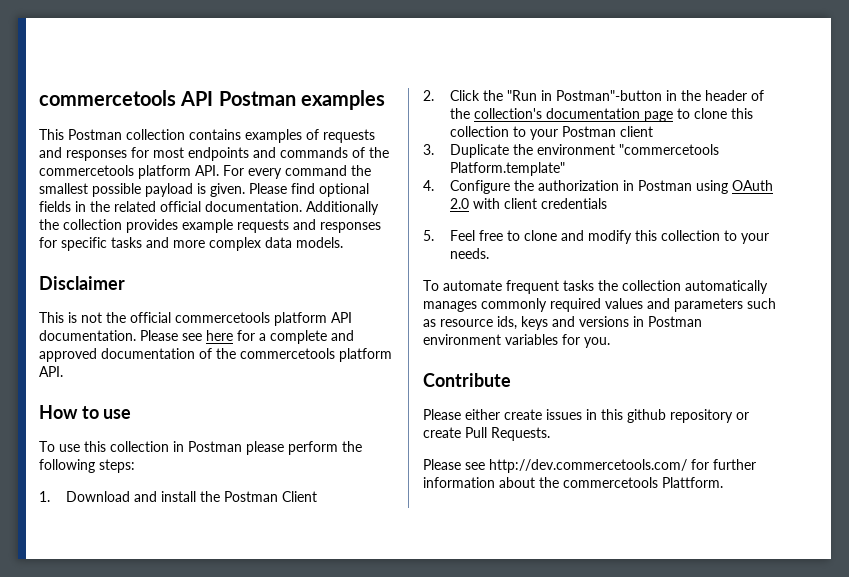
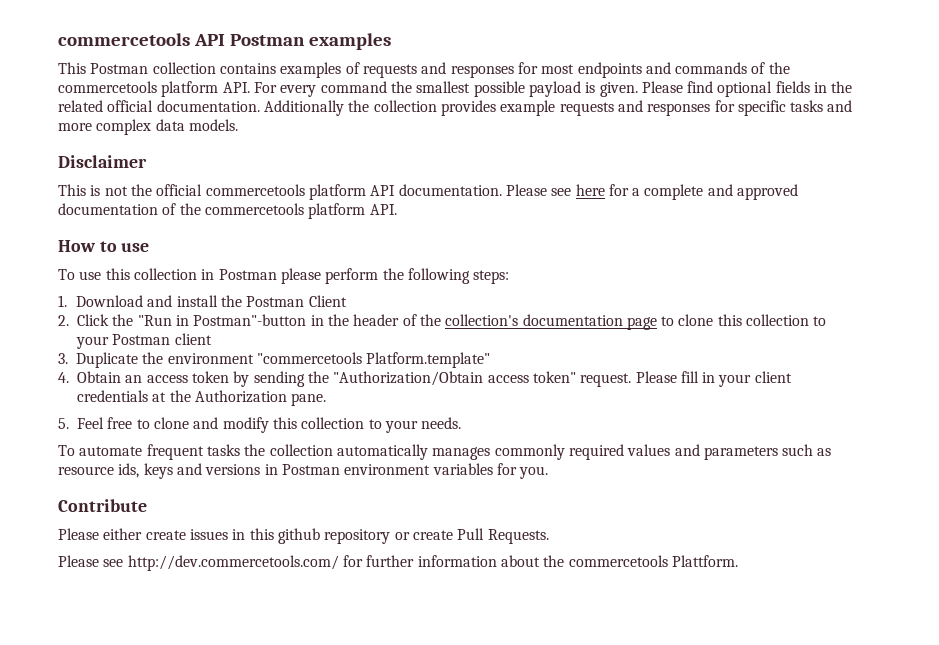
- 4. Configure the authorization in Postman using OAuth 2.0 with client credentials
+ 4. Obtain an access token by sending the "Authorization/Obtain access token" request. Please fill in your client credentials at the Authorization pane.

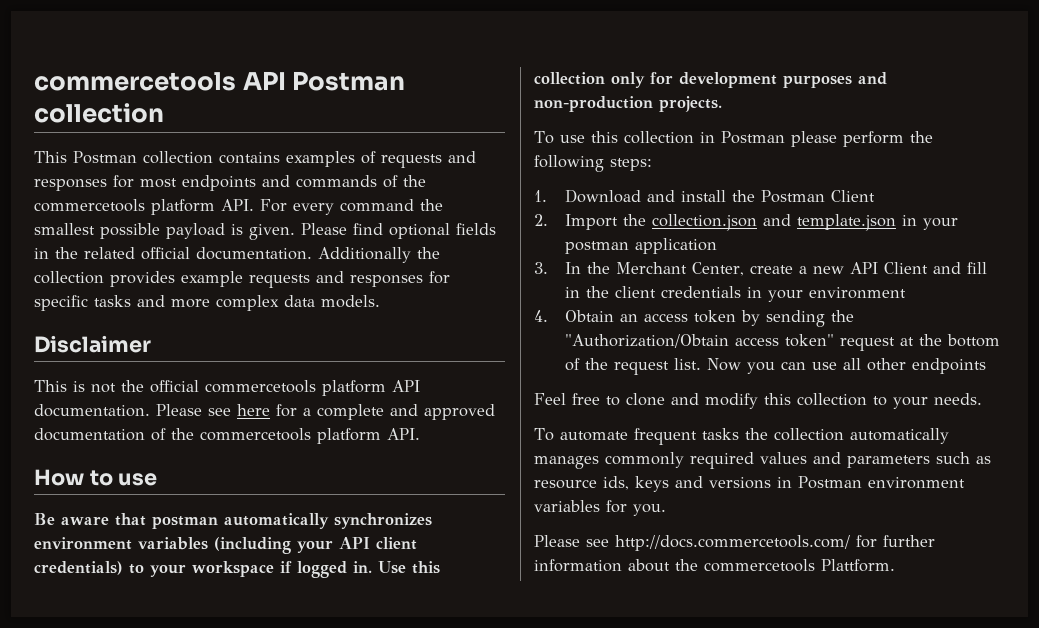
- commercetools API Postman examples
+ commercetools API Postman collection
+ Be aware that postman automatically synchronizes environment variables (including your API client credentials) to your workspace if logged in. Use this collection only for development purposes and non-production projects.
- 2. Click the "Run in Postman"-button in the header of the collection's documentation page to clone this collection to your Postman client
- 3. Duplicate the environment "commercetools Platform.template"
+ 2. Import the collection.json and template.json in your postman application
+ 3. In the Merchant Center, create a new API Client and fill in the client credentials in your environment
- 4. Obtain an access token by sending the "Authorization/Obtain access token" request. Please fill in your client credentials at the Authorization pane.
- 5. Feel free to clone and modify this collection to your needs.
+ 4. Obtain an access token by sending the "Authorization/Obtain access token" request at the bottom of the request list. Now you can use all other endpoints
+ Feel free to clone and modify this collection to your needs.
- Contribute
- Please either create issues in this github repository or create Pull Requests.
- Please see http://dev.commercetools.com/ for further information about the commercetools Plattform.
+ Please see http://docs.commercetools.com/ for further information about the commercetools Plattform.

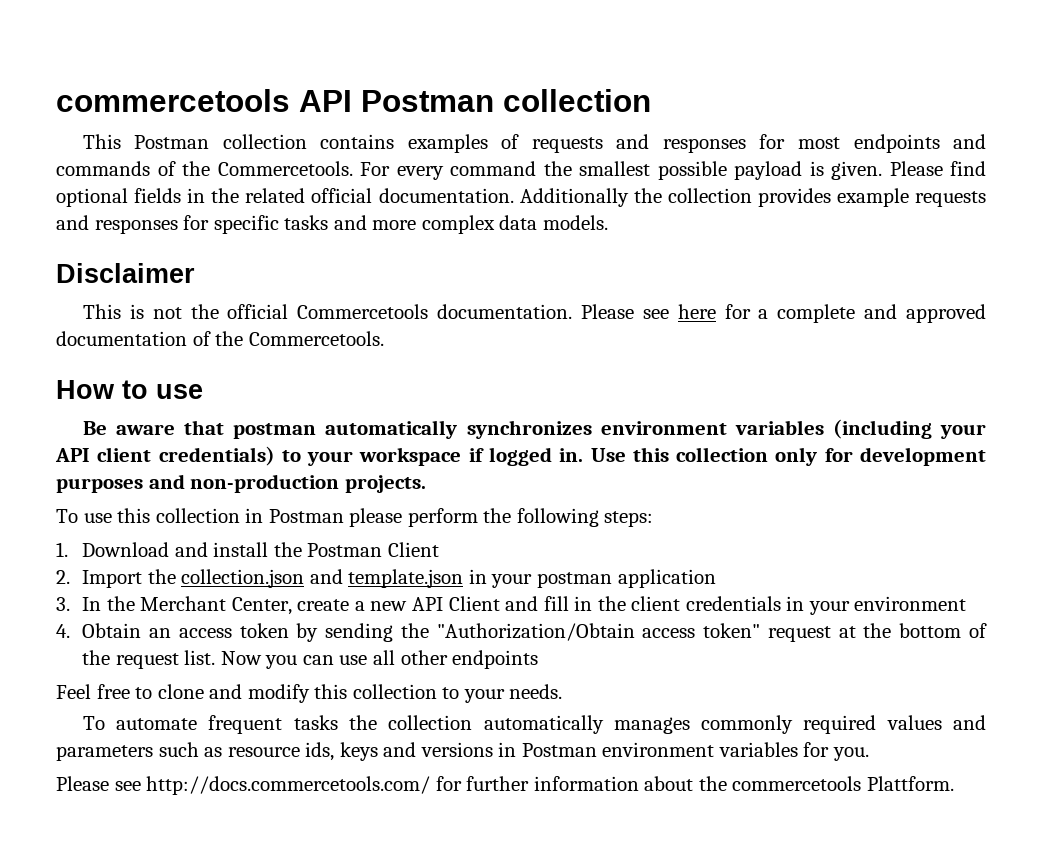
- This Postman collection contains examples of requests and responses for most endpoints and commands of the commercetools platform API. For every command the smallest possible payload is given.
+ This Postman collection contains examples of requests and responses for most endpoints and commands of the Commercetools. For every command the smallest possible payload is given.
- This is not the official commercetools platform API documentation.
+ This is not the official Commercetools documentation.
- Please see here for a complete and approved documentation of the commercetools platform API.
+ Please see here for a complete and approved documentation of the Commercetools.

